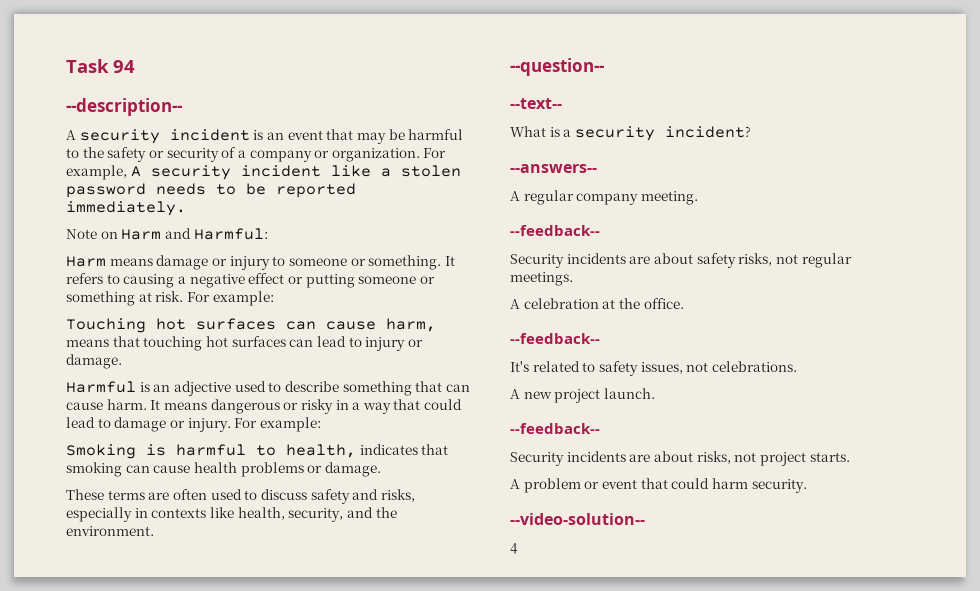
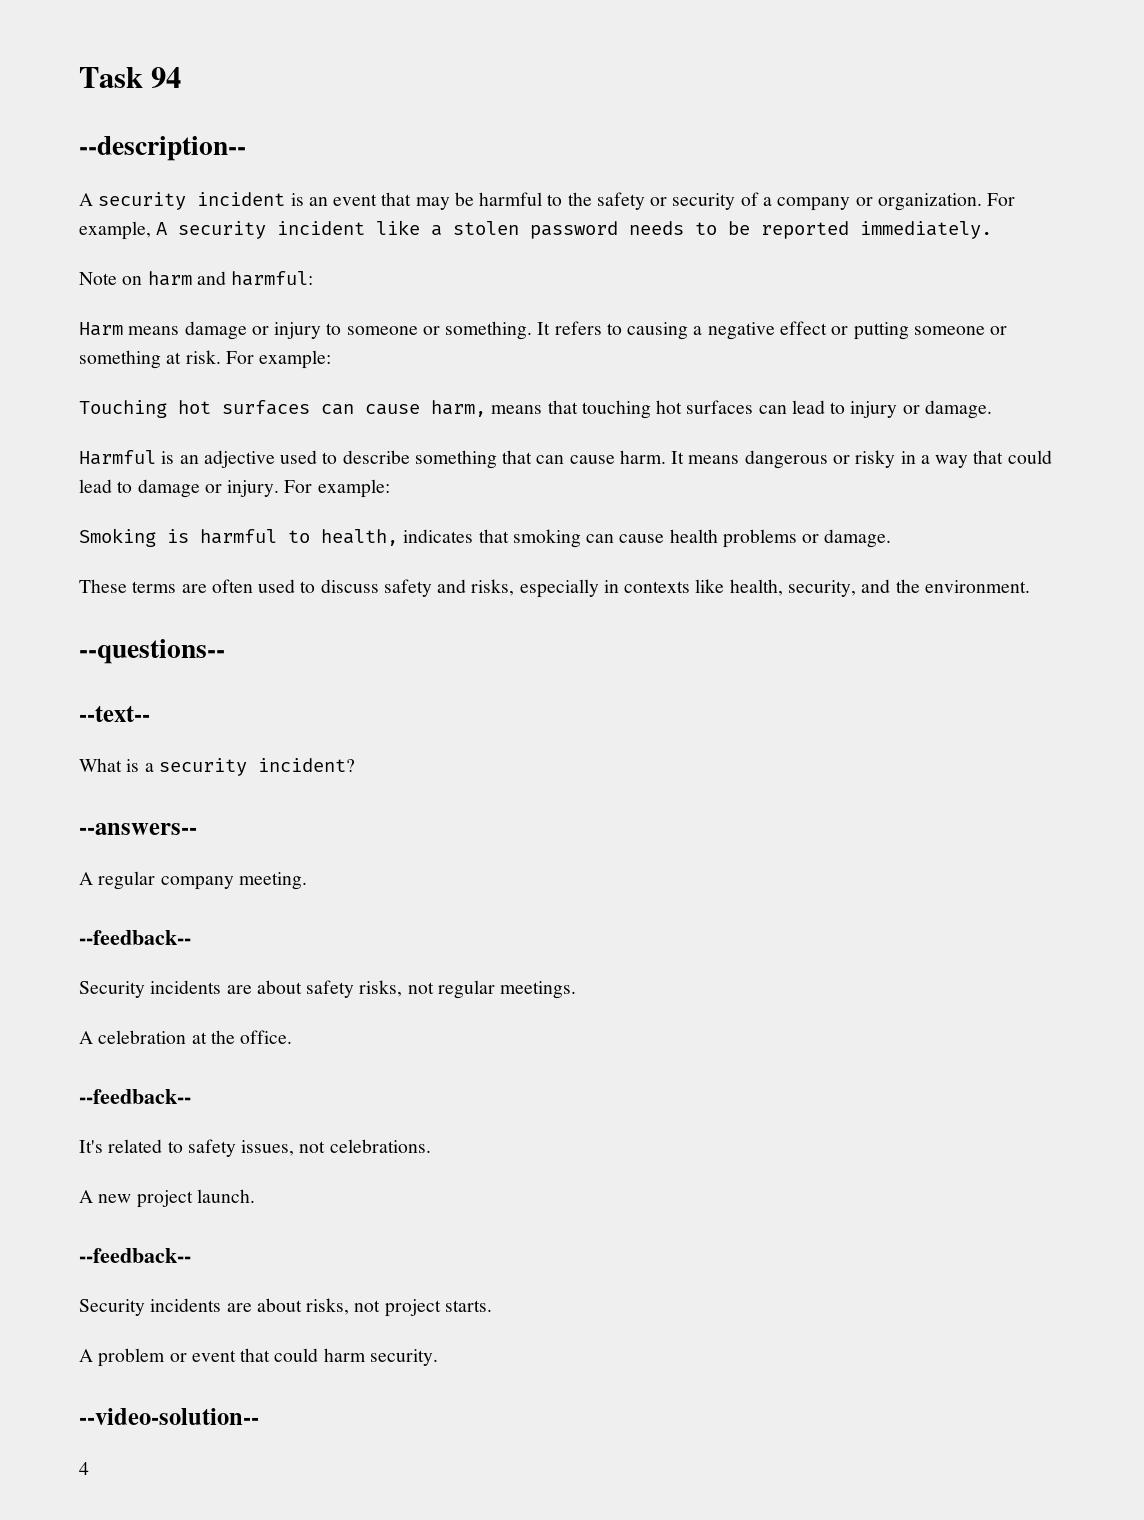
- Note on Harm and Harmful:
+ Note on harm and harmful:
- --question--
+ --questions--

